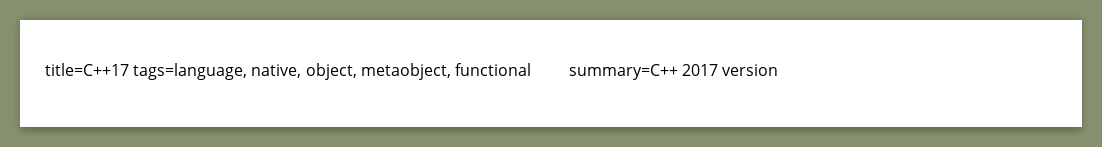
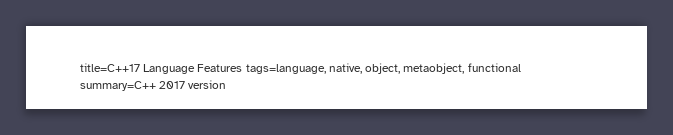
- title=C++17 tags=language, native, object, metaobject, functional summary=C++ 2017 version
+ title=C++17 Language Features tags=language, native, object, metaobject, functional summary=C++ 2017 version

